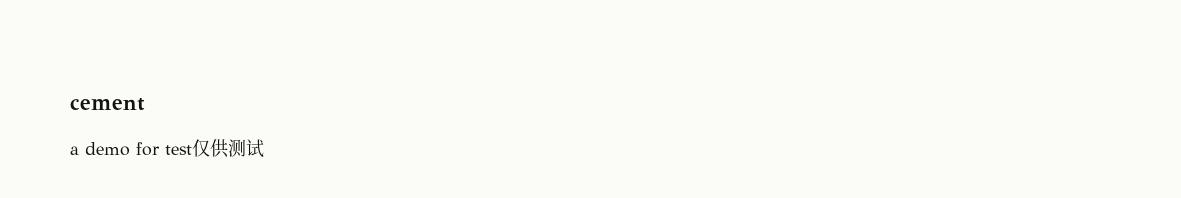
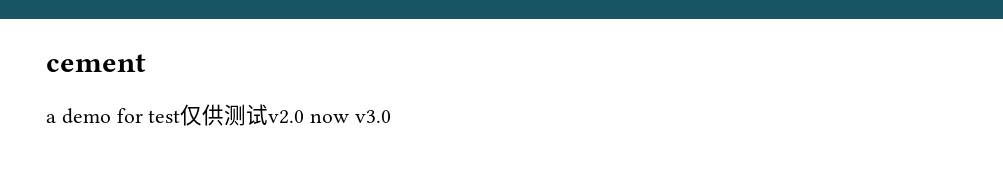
- a demo for test仅供测试
+ a demo for test仅供测试v2.0 now v3.0

